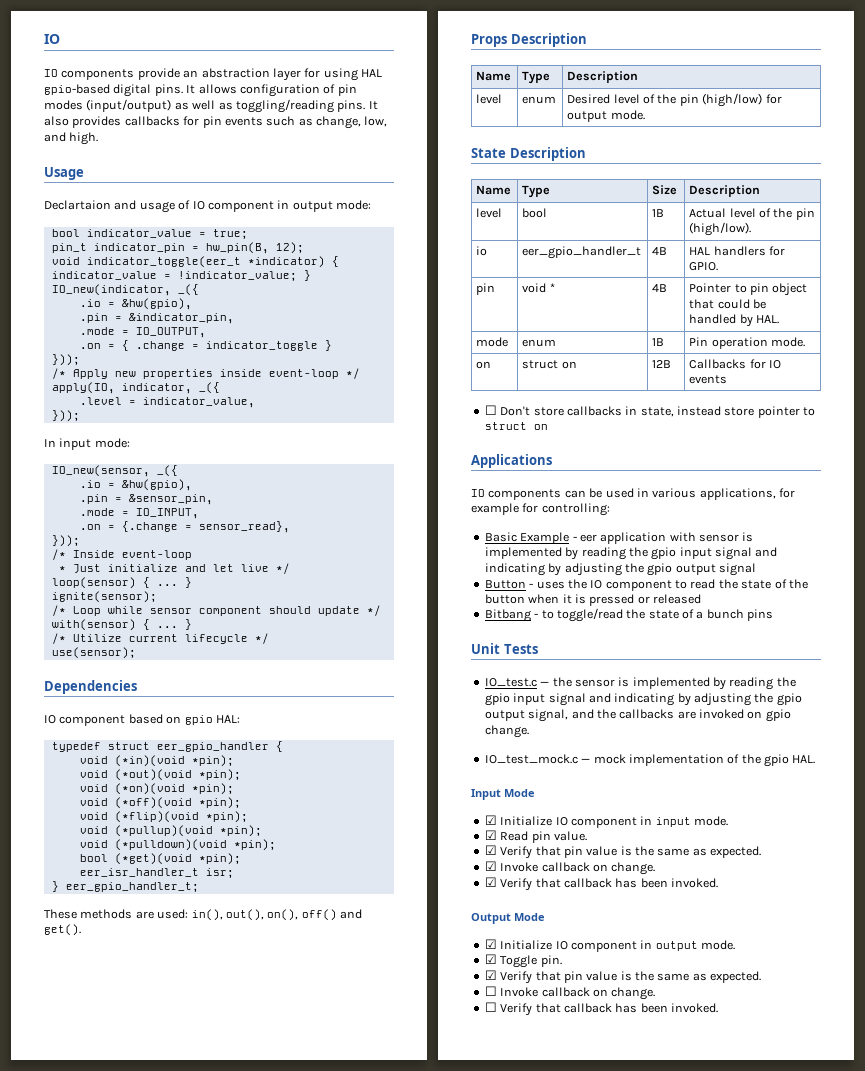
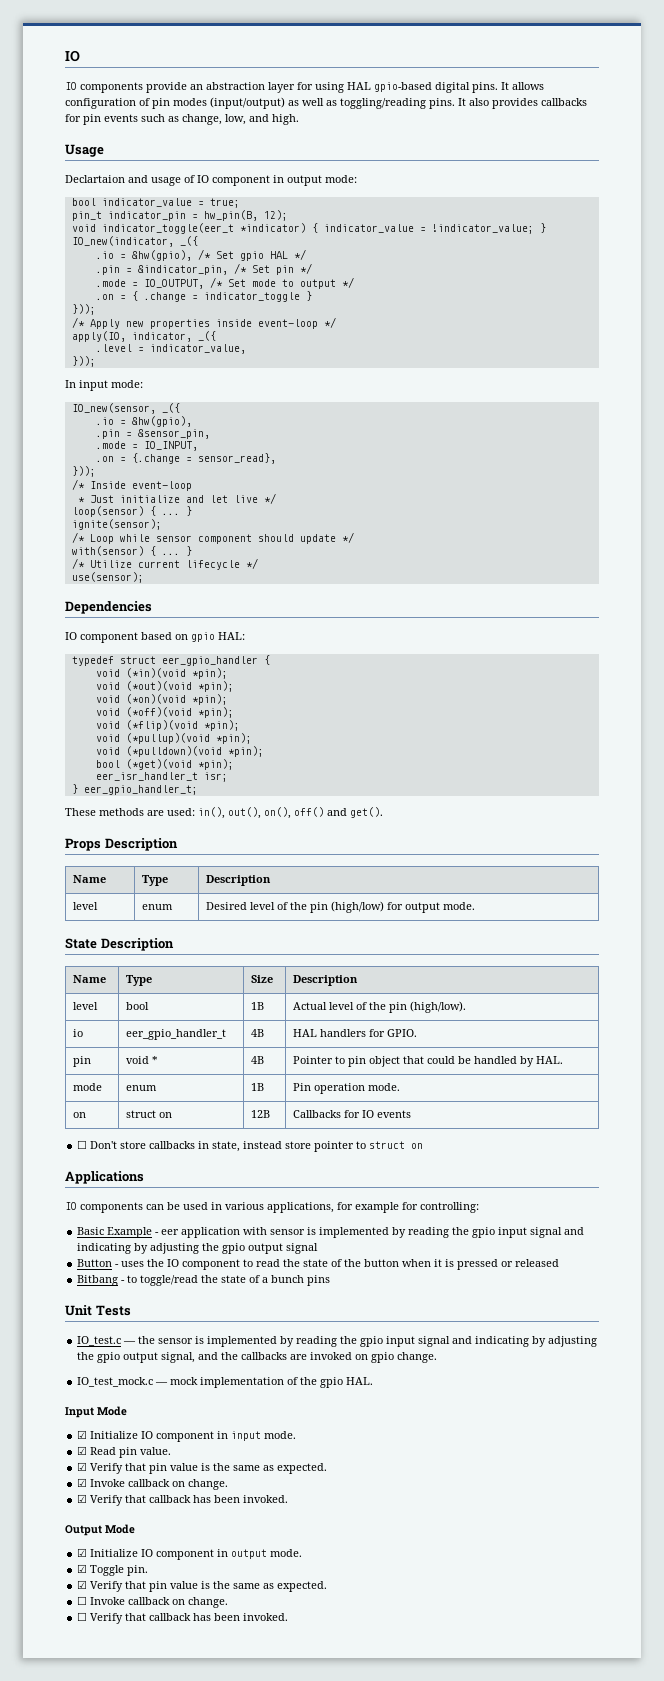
  IO_new(indicator, _({
- .io = &hw(gpio),
+ .io = &hw(gpio), /* Set gpio HAL */
- .pin = &indicator_pin,
+ .pin = &indicator_pin, /* Set pin */
- .mode = IO_OUTPUT,
+ .mode = IO_OUTPUT, /* Set mode to output */

